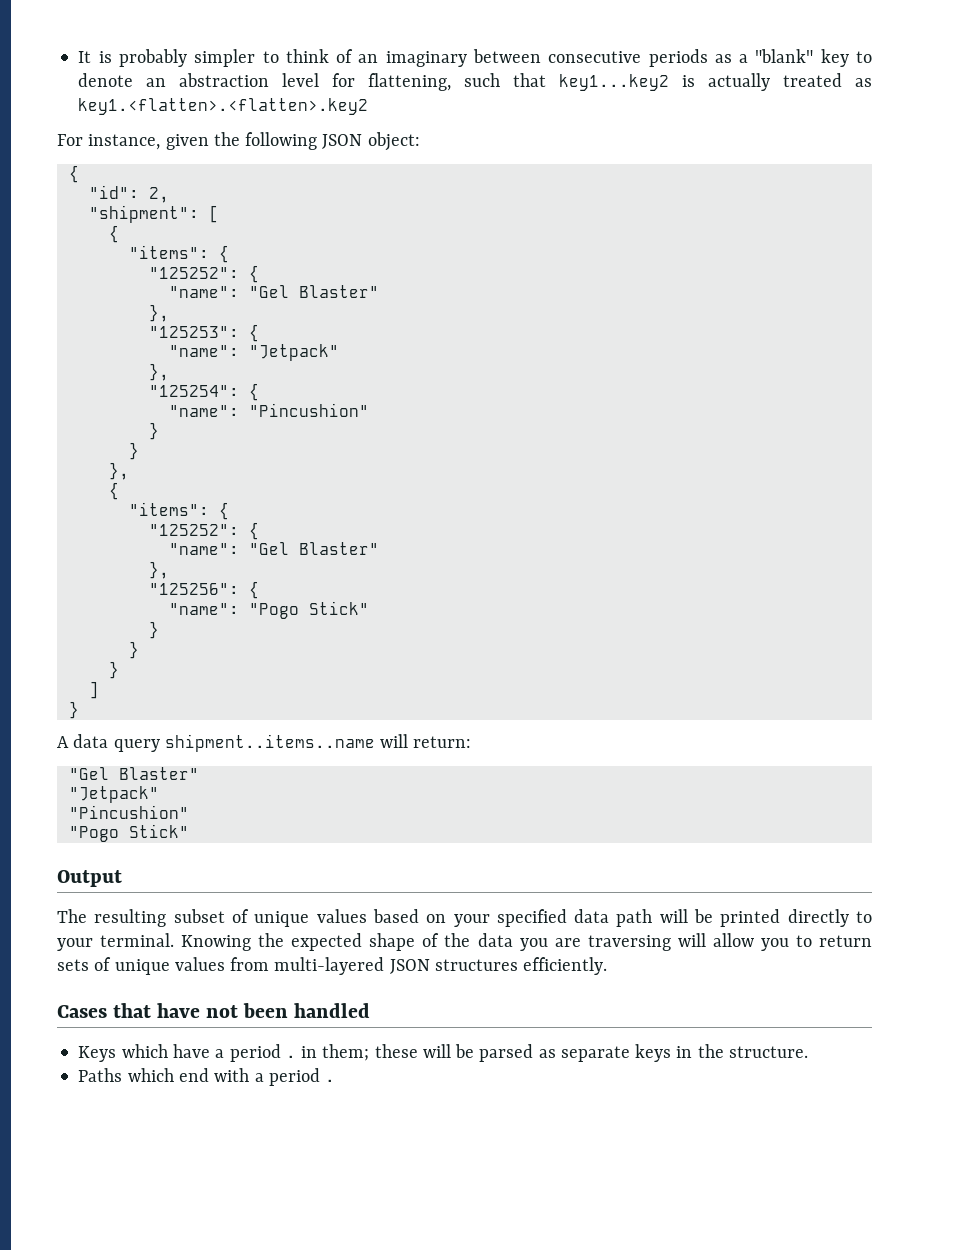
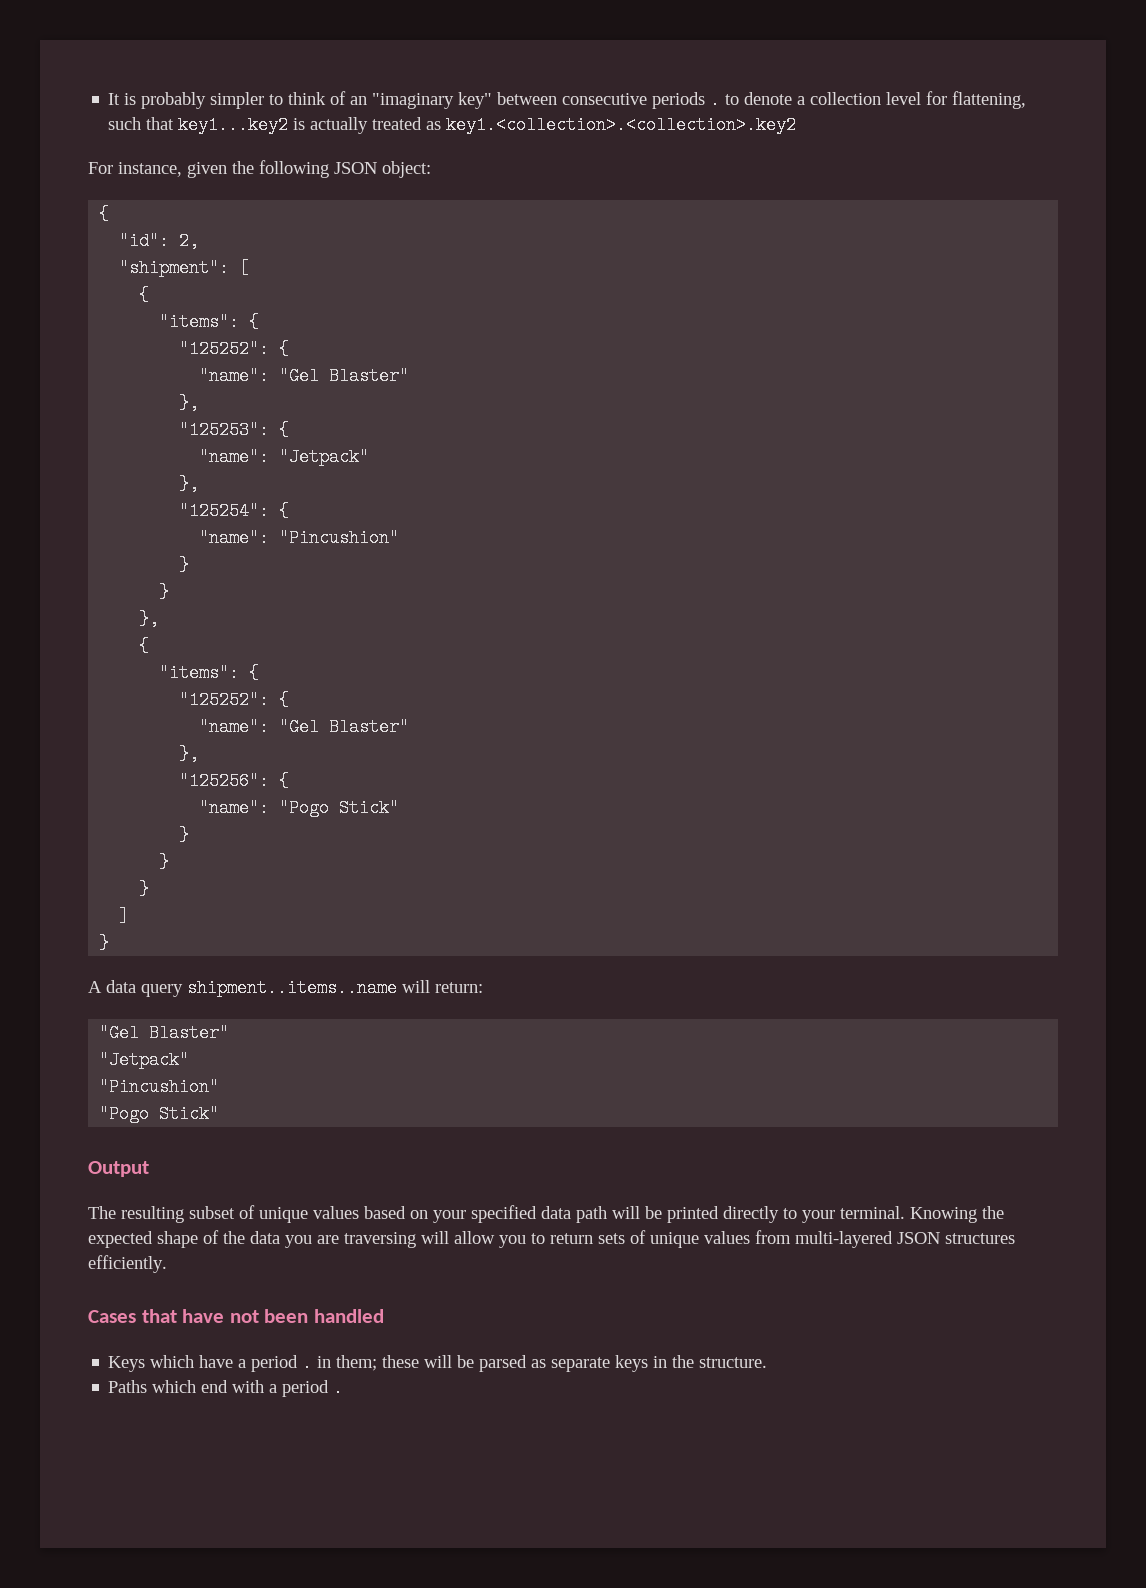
- It is probably simpler to think of an imaginary between consecutive periods as a "blank" key to denote an abstraction level for flattening, such that key1...key2 is actually treated as key1.<flatten>.<flatten>.key2
+ It is probably simpler to think of an "imaginary key" between consecutive periods . to denote a collection level for flattening, such that key1...key2 is actually treated as key1.<collection>.<collection>.key2

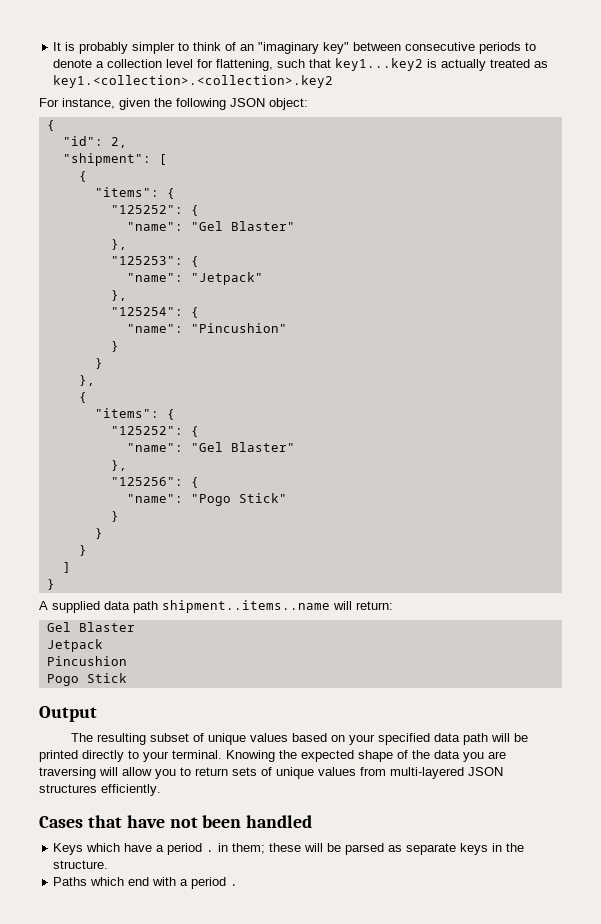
- It is probably simpler to think of an "imaginary key" between consecutive periods . to denote a collection level for flattening, such that key1...key2 is actually treated as key1.<collection>.<collection>.key2
+ It is probably simpler to think of an "imaginary key" between consecutive periods to denote a collection level for flattening, such that key1...key2 is actually treated as key1.<collection>.<collection>.key2
- A data query shipment..items..name will return:
- "Gel Blaster"
- "Jetpack"
- "Pincushion"
- "Pogo Stick"
+ A supplied data path shipment..items..name will return:
+ Gel Blaster
+ Jetpack
+ Pincushion
+ Pogo Stick

